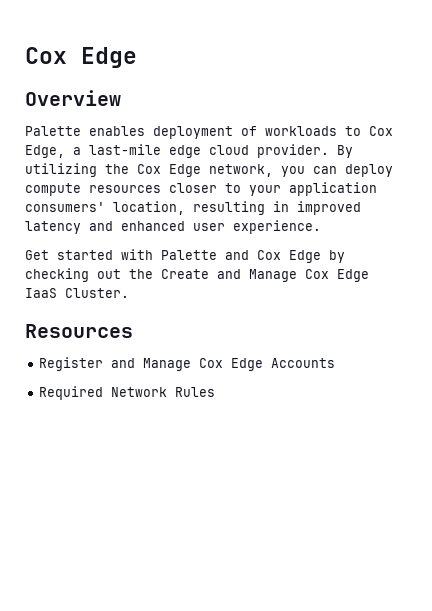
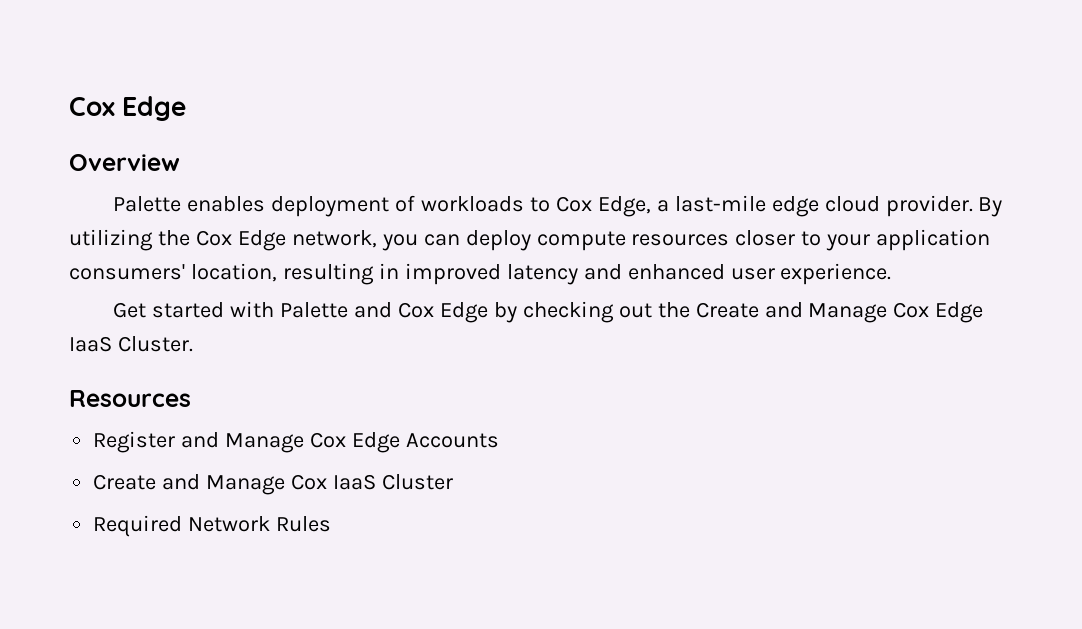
+ Create and Manage Cox IaaS Cluster

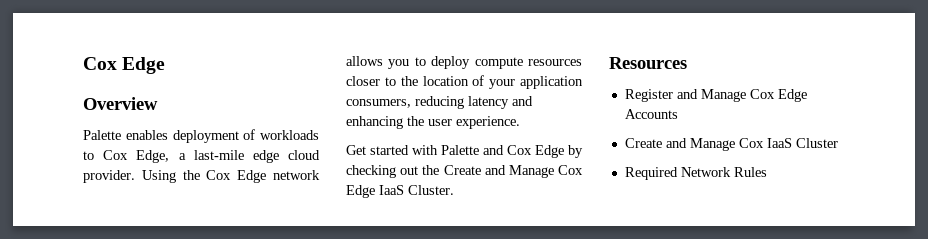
- By utilizing the Cox Edge network, you can deploy compute resources closer to your application consumers' location, resulting in improved latency and enhanced user experience.
+ Using the Cox Edge network allows you to deploy compute resources closer to the location of your application consumers, reducing latency and enhancing the user experience.

